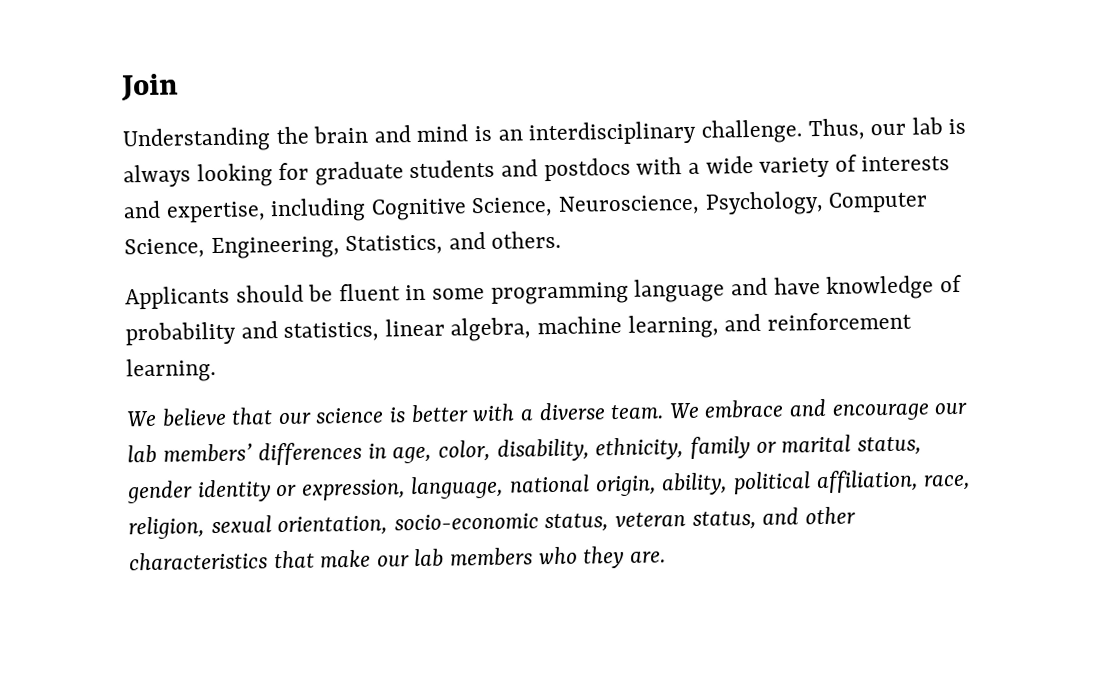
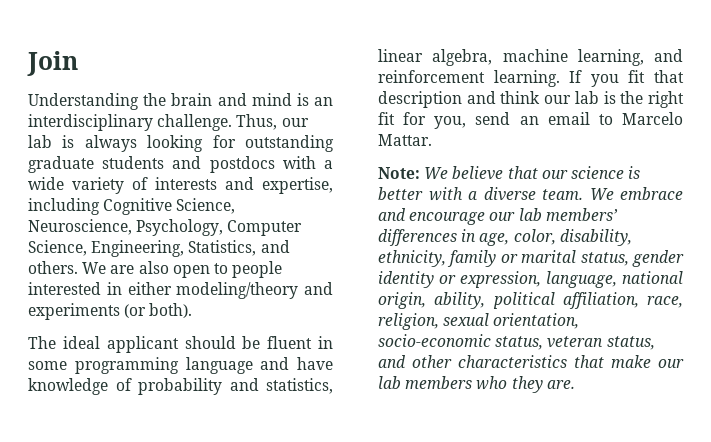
- Thus, our lab is always looking for graduate students and postdocs with a wide variety of interests and expertise, including Cognitive Science, Neuroscience, Psychology, Computer Science, Engineering, Statistics, and others.
- Applicants should be fluent in some programming language and have knowledge of probability and statistics, linear algebra, machine learning, and reinforcement learning.
- We believe that our science is better with a diverse team.
+ Thus, our lab is always looking for outstanding graduate students and postdocs with a wide variety of interests and expertise, including Cognitive Science, Neuroscience, Psychology, Computer Science, Engineering, Statistics, and others. We are also open to people interested in either modeling/theory and experiments (or both).
+ The ideal applicant should be fluent in some programming language and have knowledge of probability and statistics, linear algebra, machine learning, and reinforcement learning. If you fit that description and think our lab is the right fit for you, send an email to Marcelo Mattar.
+ Note: We believe that our science is better with a diverse team.

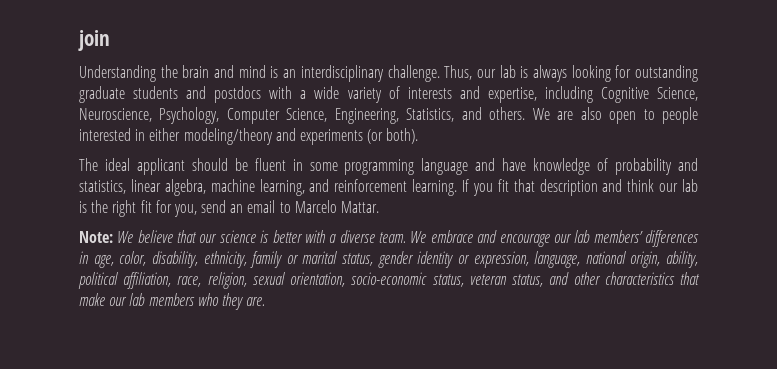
- Join
+ join

